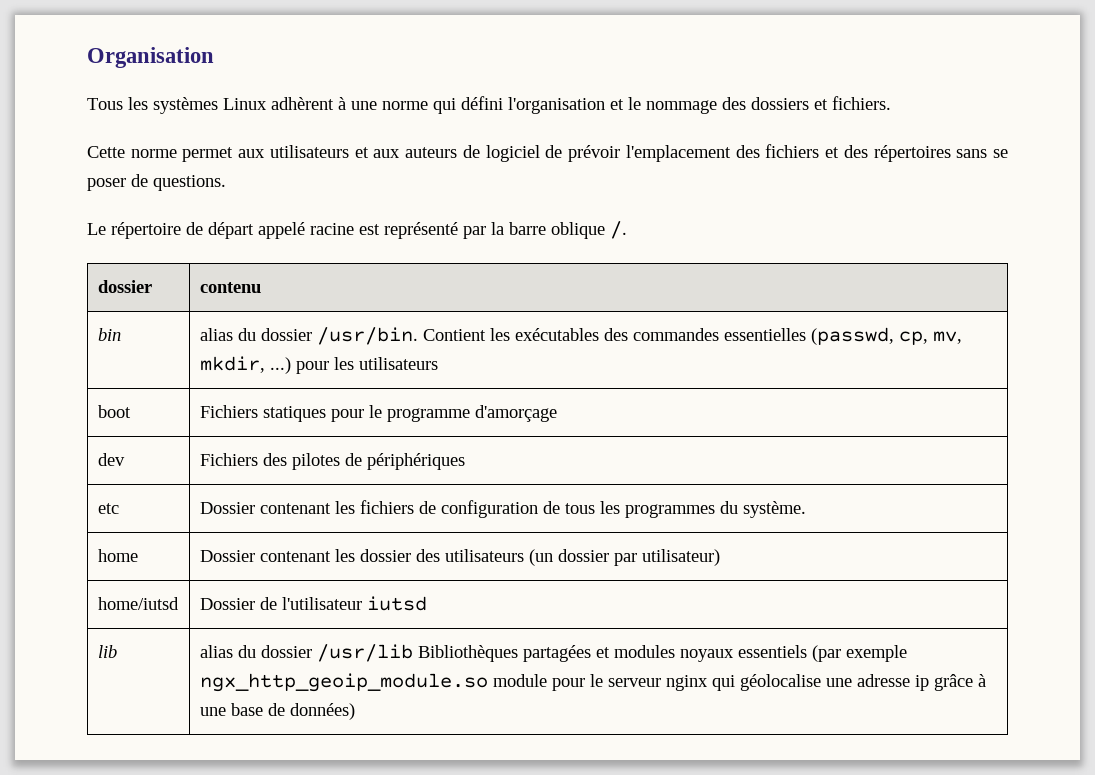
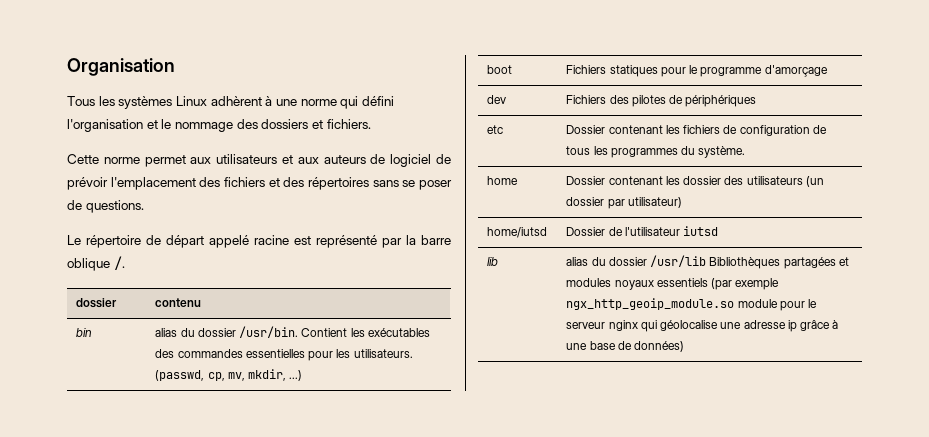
- bin | alias du dossier /usr/bin. Contient les exécutables des commandes essentielles (passwd, cp, mv, mkdir, ...) pour les utilisateurs
+ bin | alias du dossier /usr/bin. Contient les exécutables des commandes essentielles pour les utilisateurs. (passwd, cp, mv, mkdir, ...)

